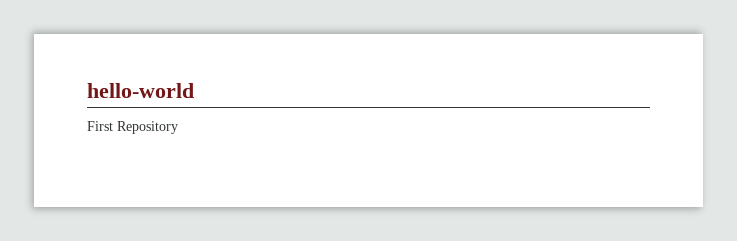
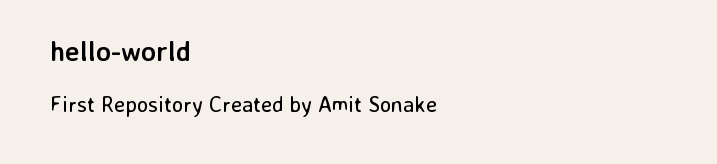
- First Repository
+ First Repository Created by Amit Sonake

